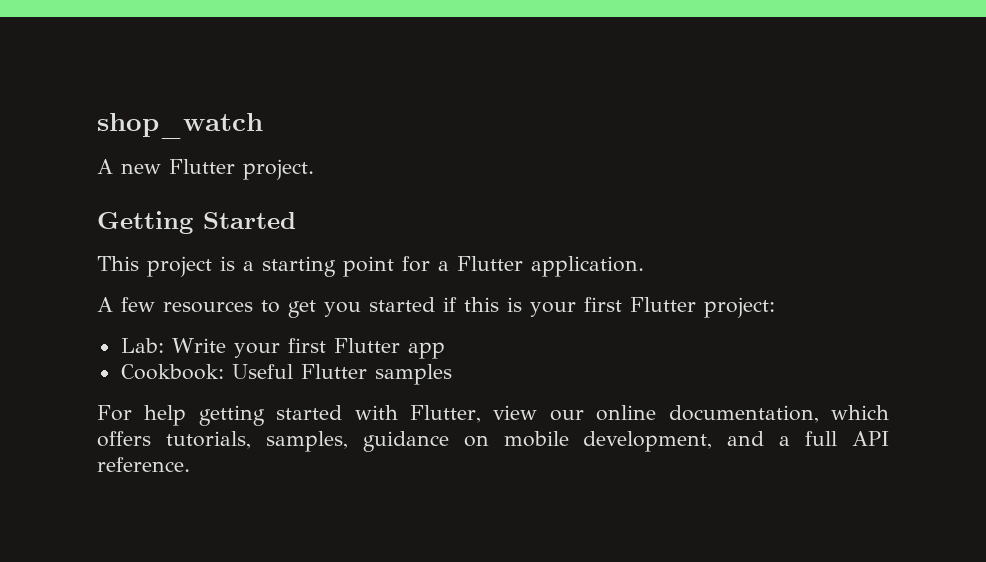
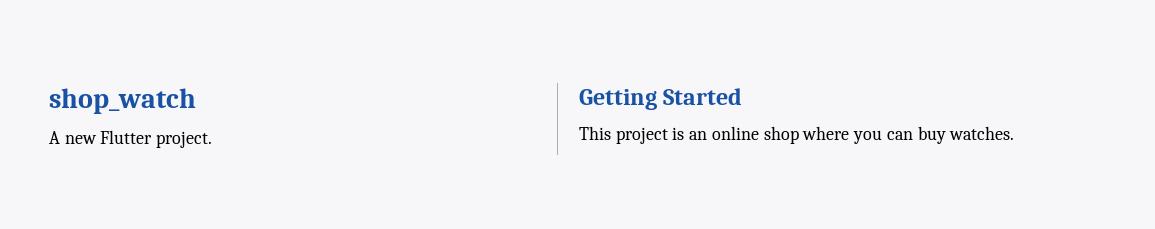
- This project is a starting point for a Flutter application.
- A few resources to get you started if this is your first Flutter project:
- Lab: Write your first Flutter app
- Cookbook: Useful Flutter samples
- For help getting started with Flutter, view our online documentation, which offers tutorials, samples, guidance on mobile development, and a full API reference.
+ This project is an online shop where you can buy watches.

